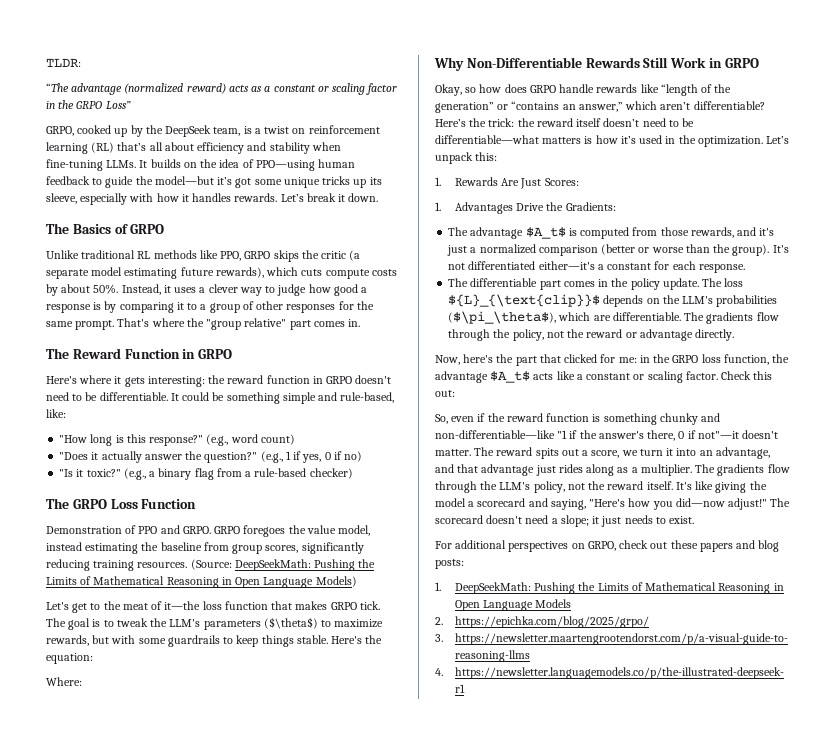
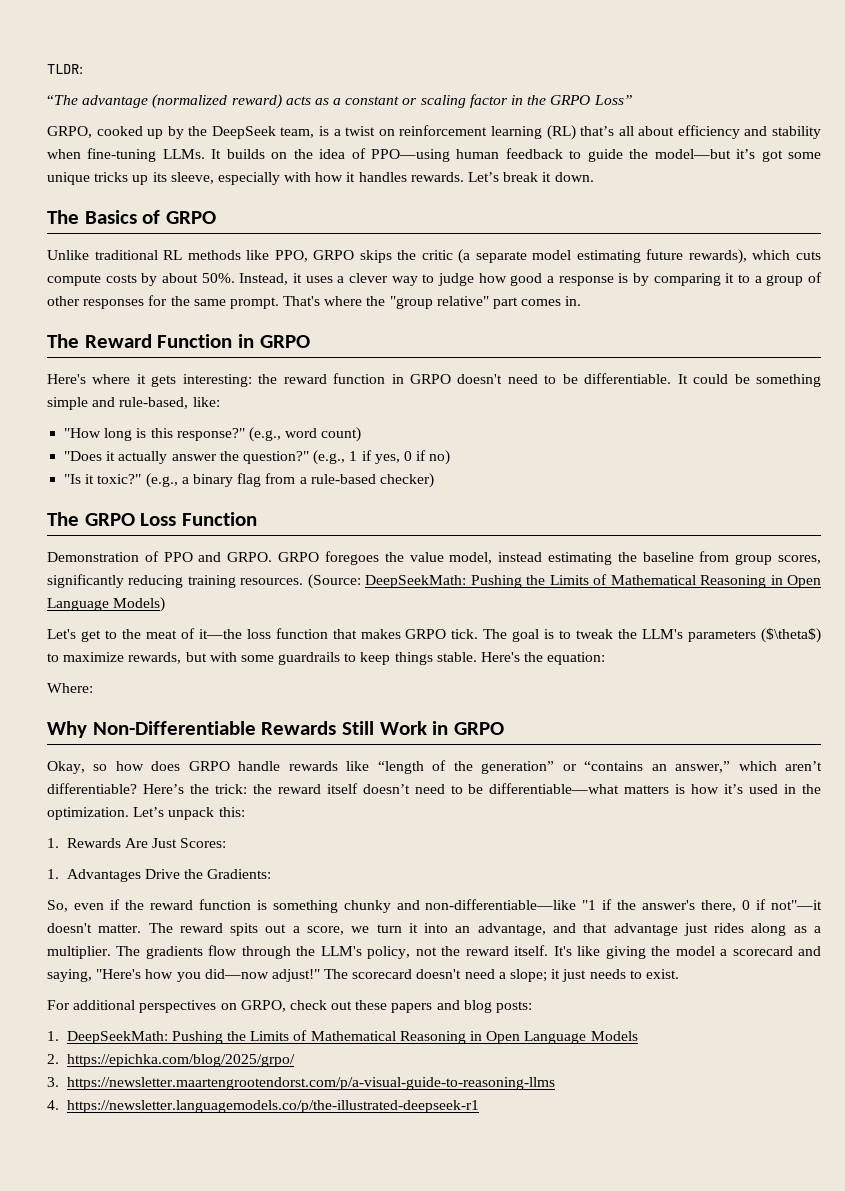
- The advantage $A_t$ is computed from those rewards, and it's just a normalized comparison (better or worse than the group). It's not differentiated either—it's a constant for each response.
- The differentiable part comes in the policy update. The loss ${L}_{\text{clip}}$ depends on the LLM's probabilities ($\pi_\theta$), which are differentiable. The gradients flow through the policy, not the reward or advantage directly.
- Now, here's the part that clicked for me: in the GRPO loss function, the advantage $A_t$ acts like a constant or scaling factor. Check this out:

